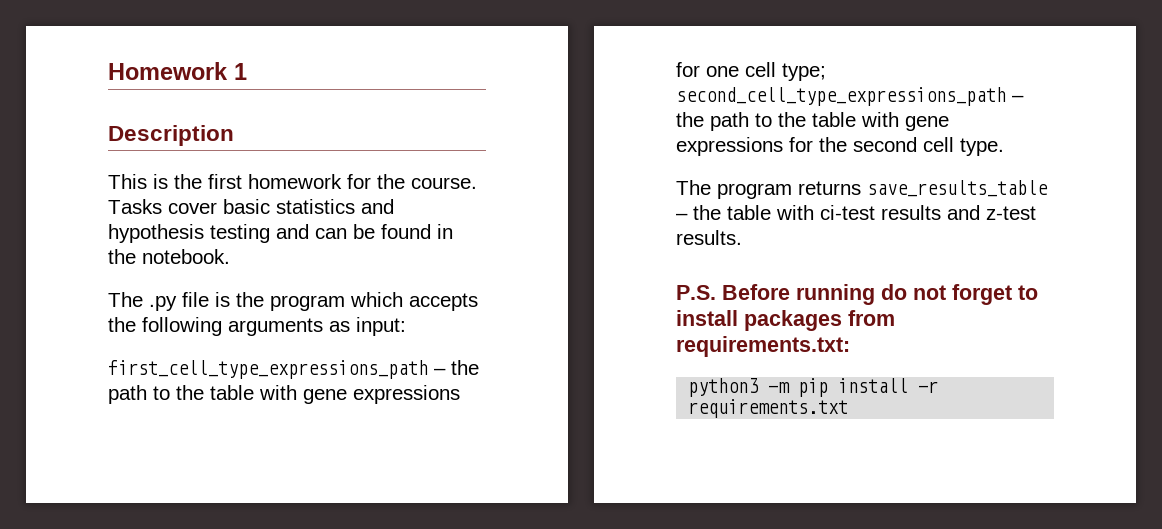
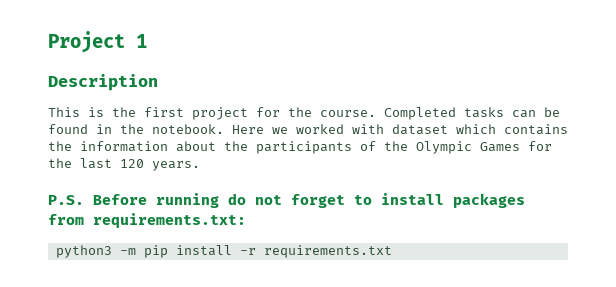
- Homework 1
+ Project 1
- This is the first homework for the course.
+ This is the first project for the course.
- Tasks cover basic statistics and hypothesis testing and can be found in the notebook.
- The .py file is the program which accepts the following arguments as input:
- first_cell_type_expressions_path – the path to the table with gene expressions for one cell type; second_cell_type_expressions_path – the path to the table with gene expressions for the second cell type.
- The program returns save_results_table – the table with ci-test results and z-test results.
+ Completed tasks can be found in the notebook. Here we worked with dataset which contains the information about the participants of the Olympic Games for the last 120 years.

